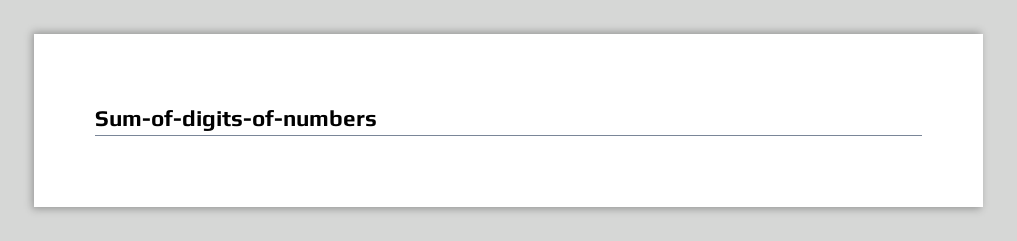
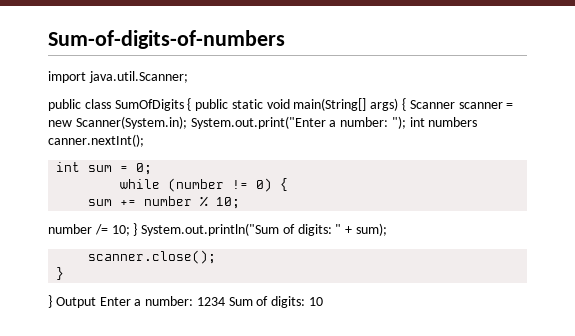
+ import java.util.Scanner;
+ public class SumOfDigits { public static void main(String[] args) { Scanner scanner = new Scanner(System.in); System.out.print("Enter a number: "); int numbers canner.nextInt();
+ int sum = 0;
+ while (number != 0) {
+ sum += number % 10;
+ number /= 10; } System.out.println("Sum of digits: " + sum);
+ scanner.close();
+ }
+ } Output Enter a number: 1234 Sum of digits: 10

